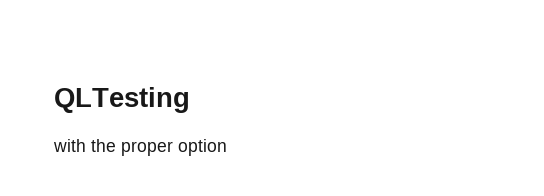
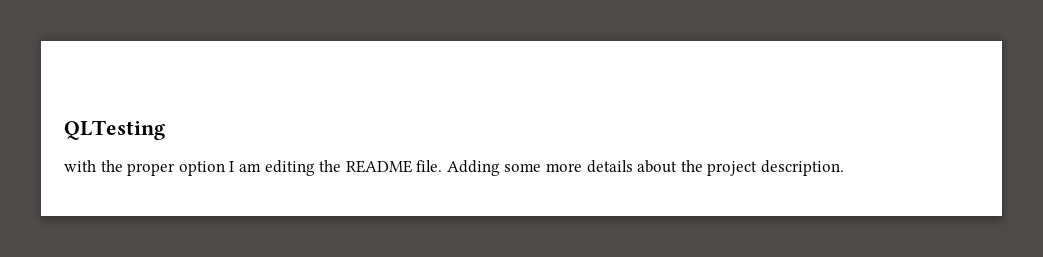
- with the proper option
+ with the proper option I am editing the README file. Adding some more details about the project description.

